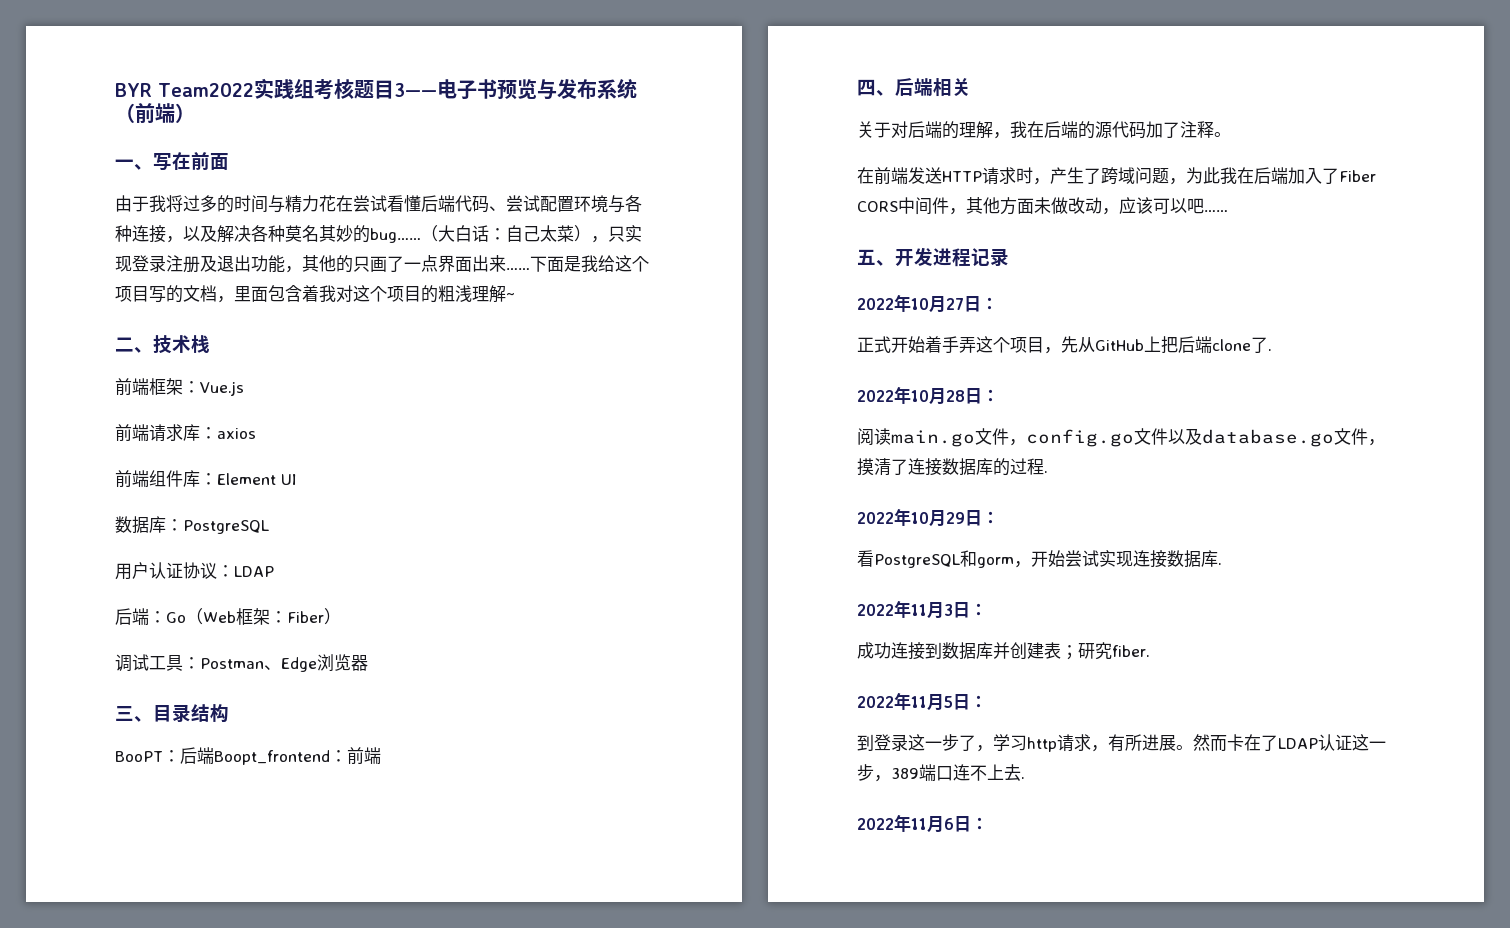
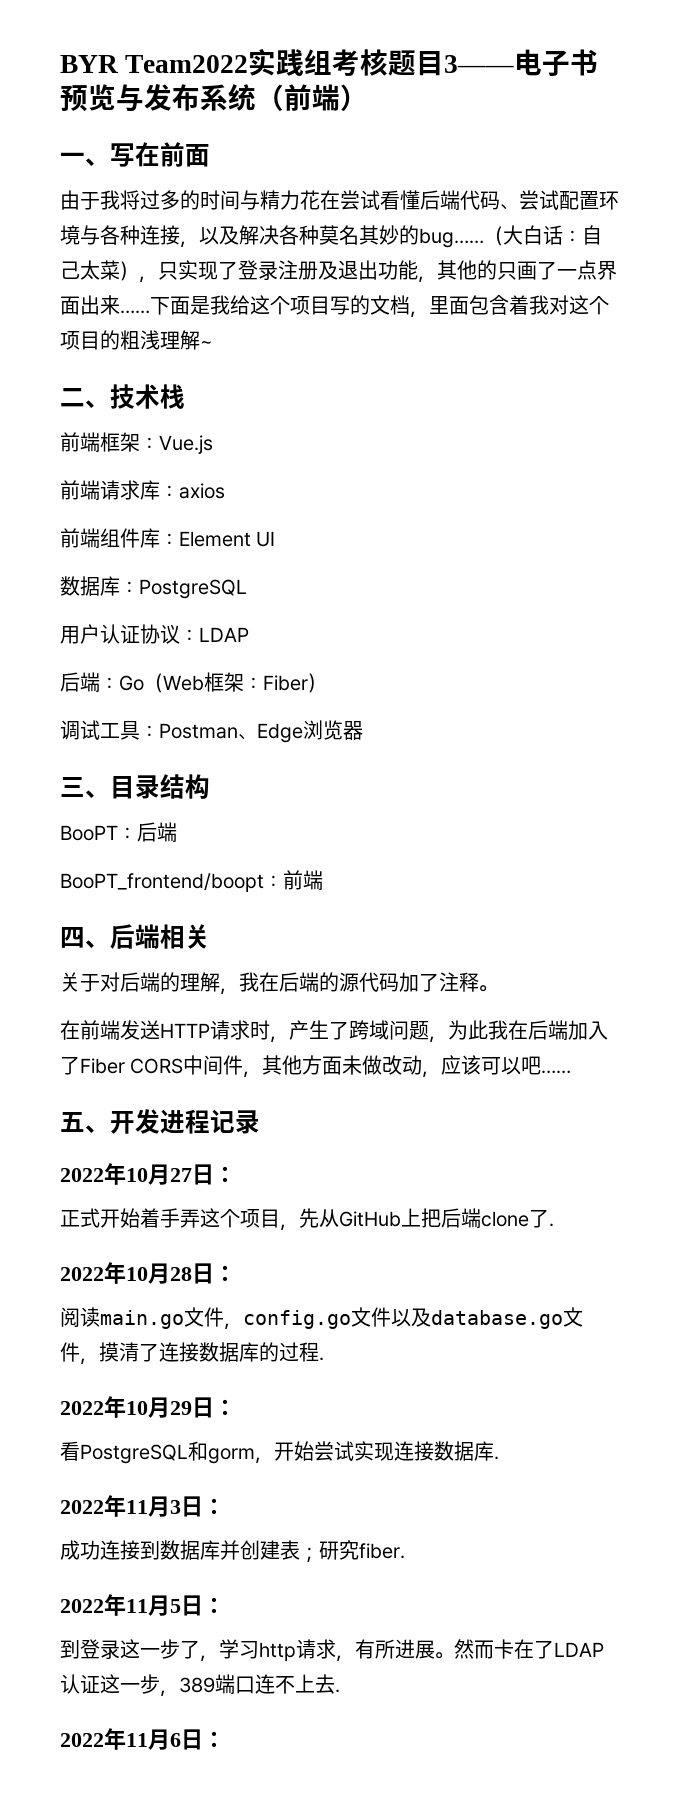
- （大白话：自己太菜），只实现登录注册及退出功能，其他的只画了一点界面出来……
+ （大白话：自己太菜），只实现了登录注册及退出功能，其他的只画了一点界面出来……
- BooPT：后端Boopt_frontend：前端
+ BooPT：后端
+ BooPT_frontend/boopt：前端

